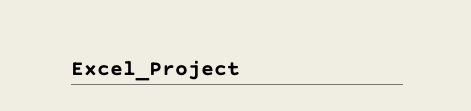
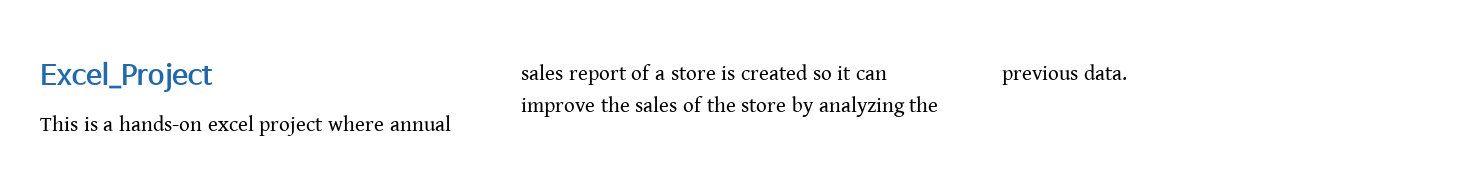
+ This is a hands-on excel project where annual sales report of a store is created so it can improve the sales of the store by analyzing the previous data.

